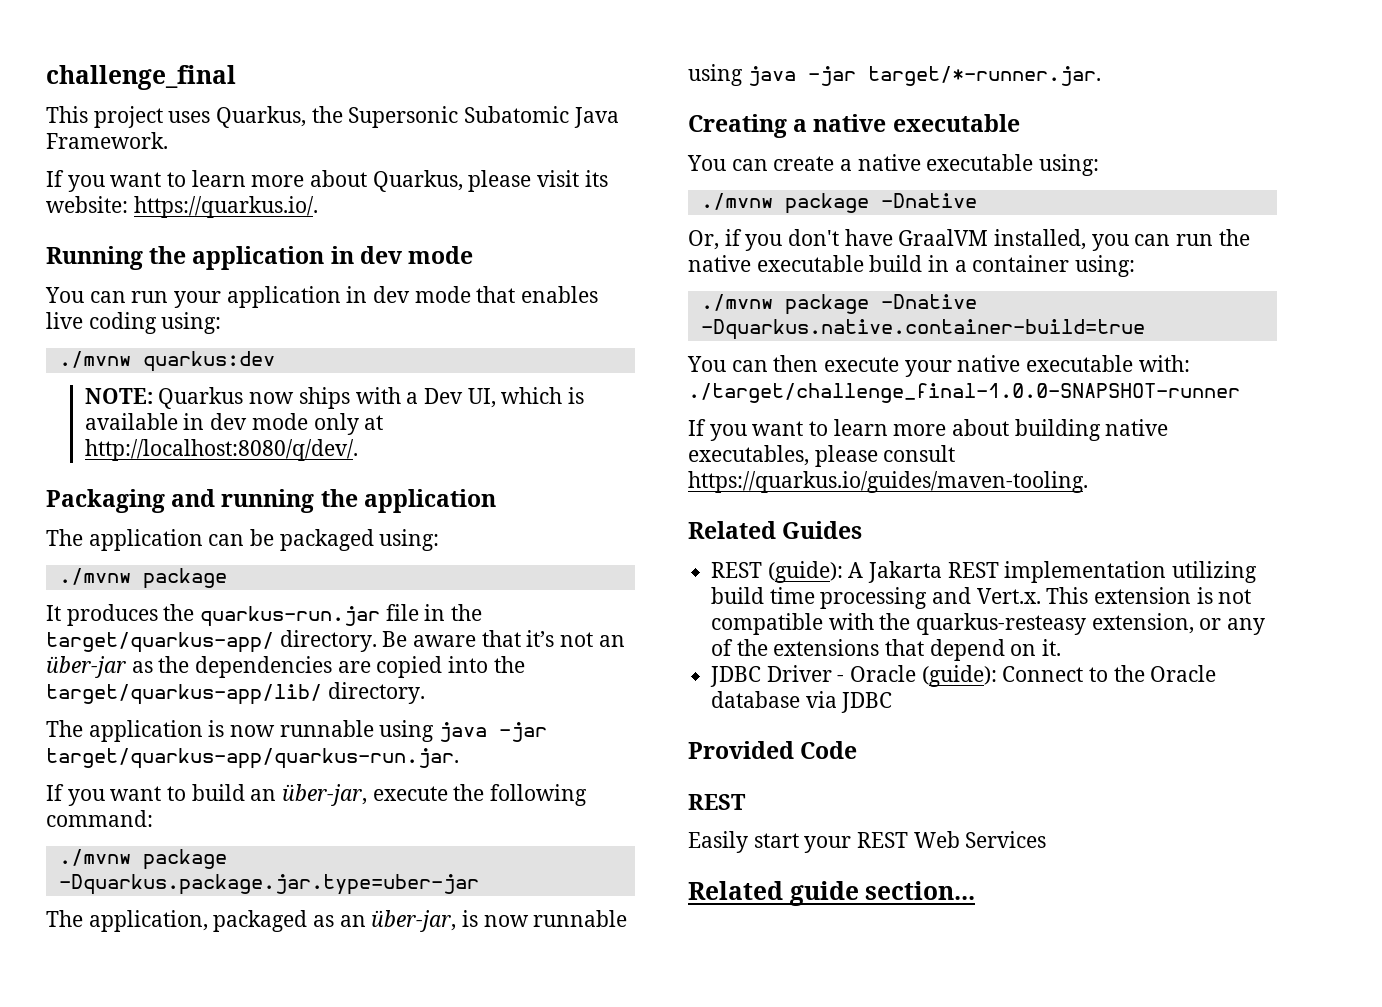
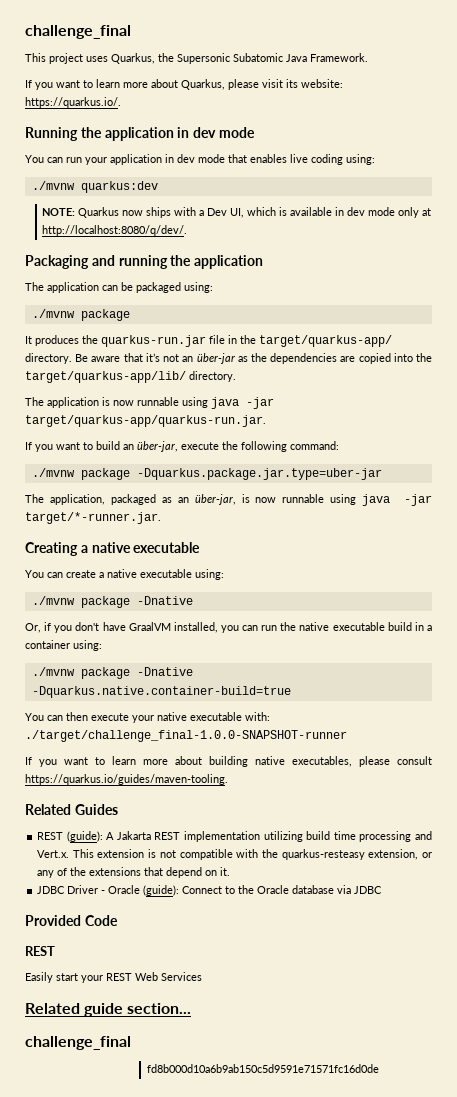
  Related guide section...
+ challenge_final
+ fd8b000d10a6b9ab150c5d9591e71571fc16d0de

